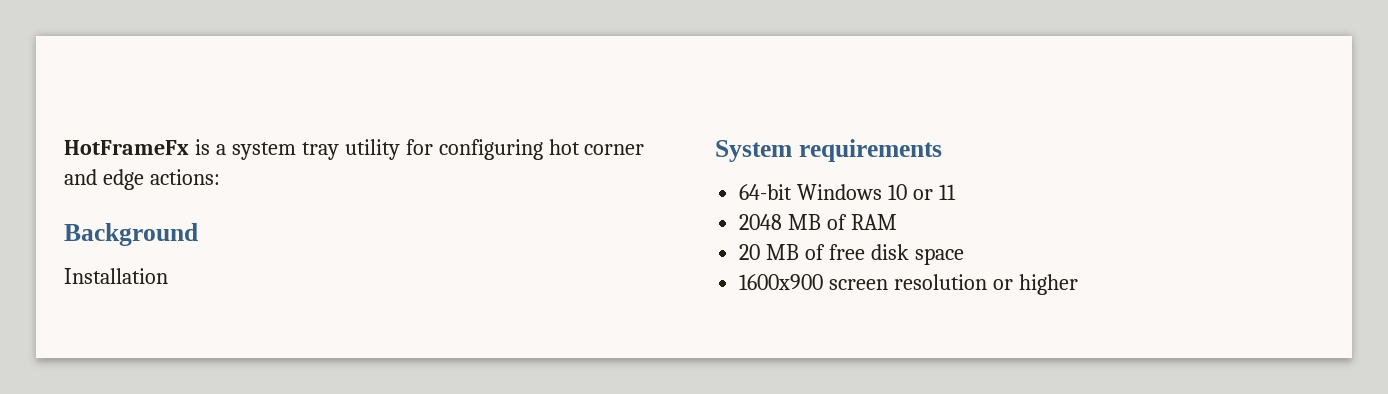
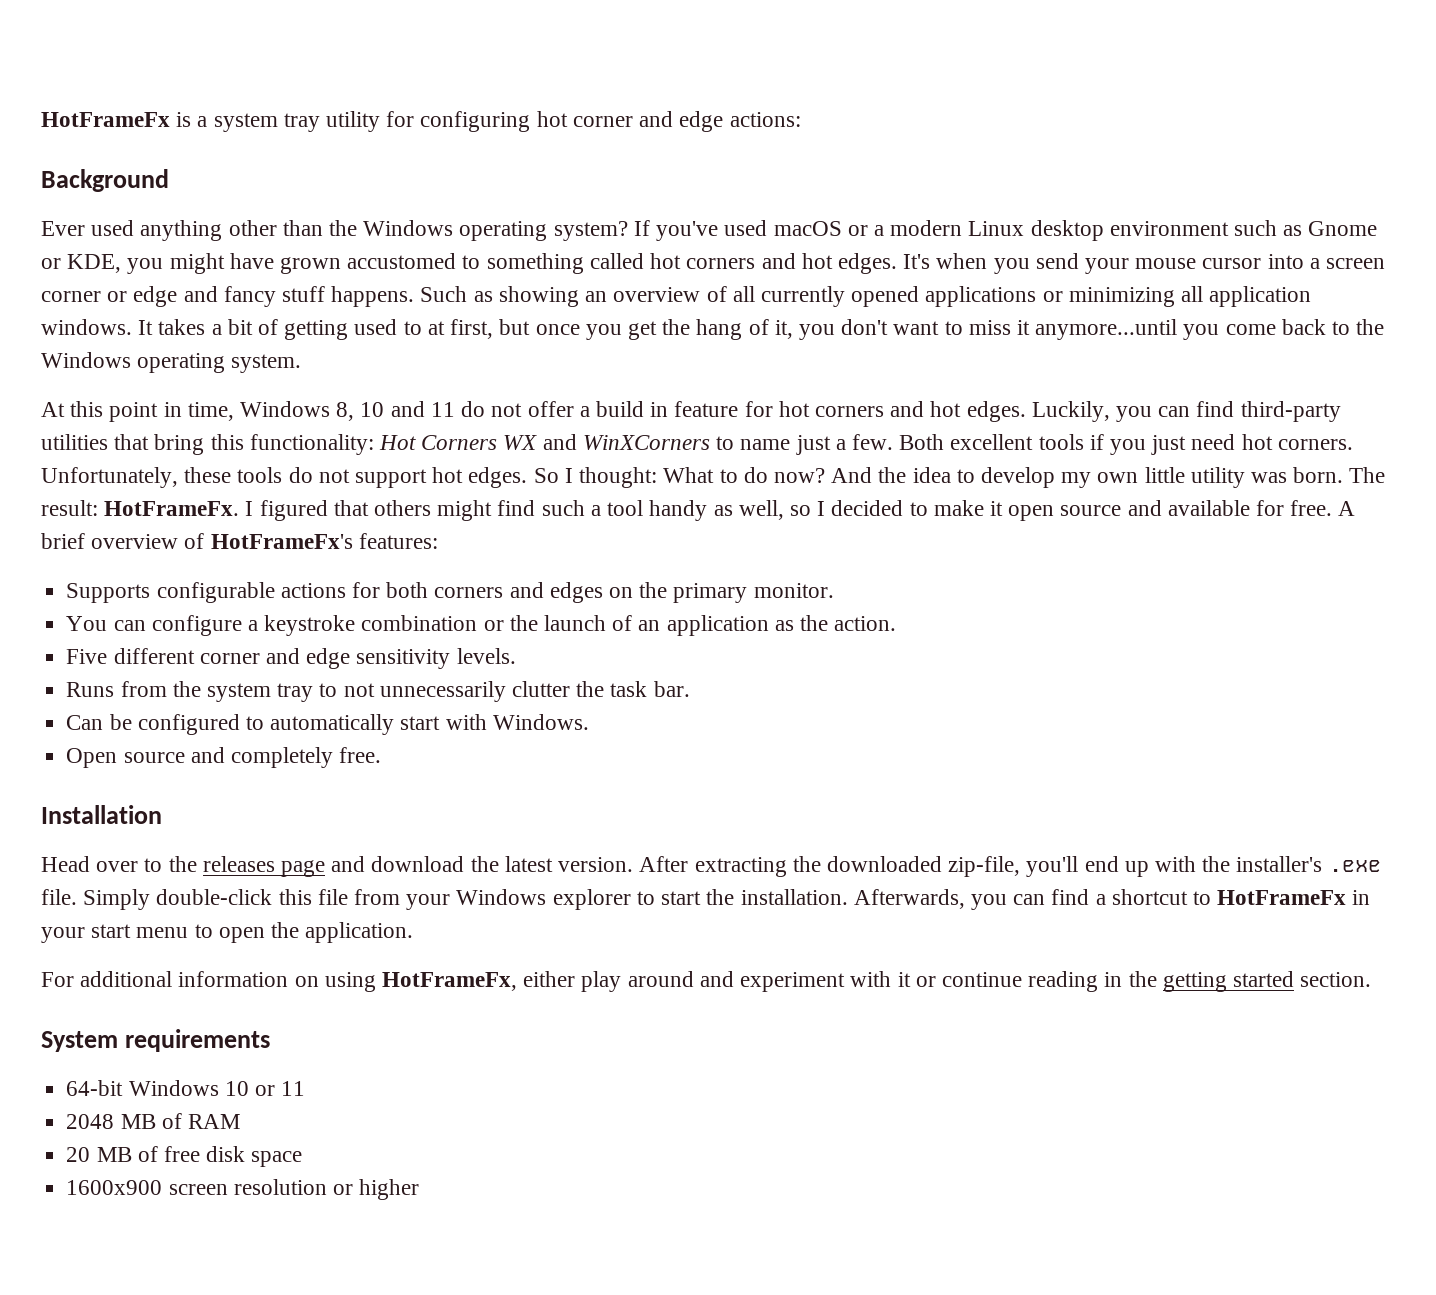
+ Ever used anything other than the Windows operating system? If you've used macOS or a modern Linux desktop environment such as Gnome or KDE, you might have grown accustomed to something called hot corners and hot edges. It's when you send your mouse cursor into a screen corner or edge and fancy stuff happens. Such as showing an overview of all currently opened applications or minimizing all application windows. It takes a bit of getting used to at first, but once you get the hang of it, you don't want to miss it anymore...until you come back to the Windows operating system.
+ At this point in time, Windows 8, 10 and 11 do not offer a build in feature for hot corners and hot edges. Luckily, you can find third-party utilities that bring this functionality: Hot Corners WX and WinXCorners to name just a few. Both excellent tools if you just need hot corners. Unfortunately, these tools do not support hot edges. So I thought: What to do now? And the idea to develop my own little utility was born. The result: HotFrameFx. I figured that others might find such a tool handy as well, so I decided to make it open source and available for free. A brief overview of HotFrameFx's features:
+ Supports configurable actions for both corners and edges on the primary monitor.
+ You can configure a keystroke combination or the launch of an application as the action.
+ Five different corner and edge sensitivity levels.
+ Runs from the system tray to not unnecessarily clutter the task bar.
+ Can be configured to automatically start with Windows.
+ Open source and completely free.
  Installation
+ Head over to the releases page and download the latest version. After extracting the downloaded zip-file, you'll end up with the installer's .exe file. Simply double-click this file from your Windows explorer to start the installation. Afterwards, you can find a shortcut to HotFrameFx in your start menu to open the application.
+ For additional information on using HotFrameFx, either play around and experiment with it or continue reading in the getting started section.

